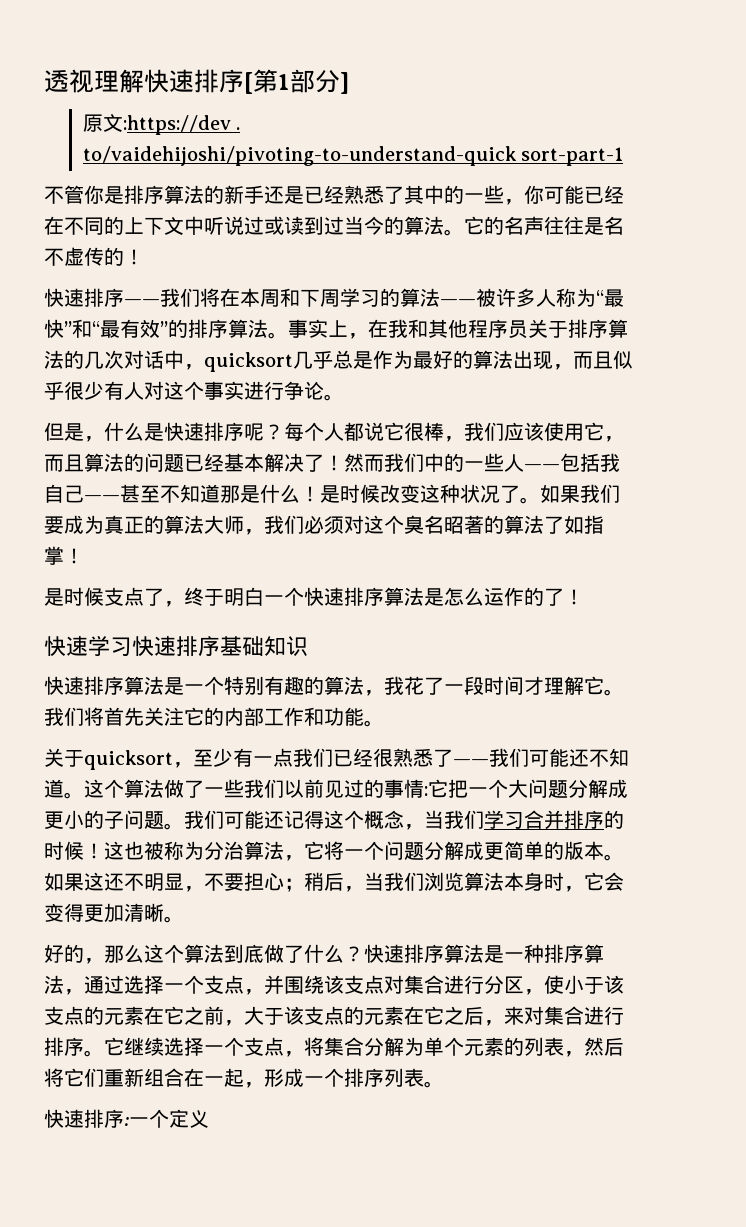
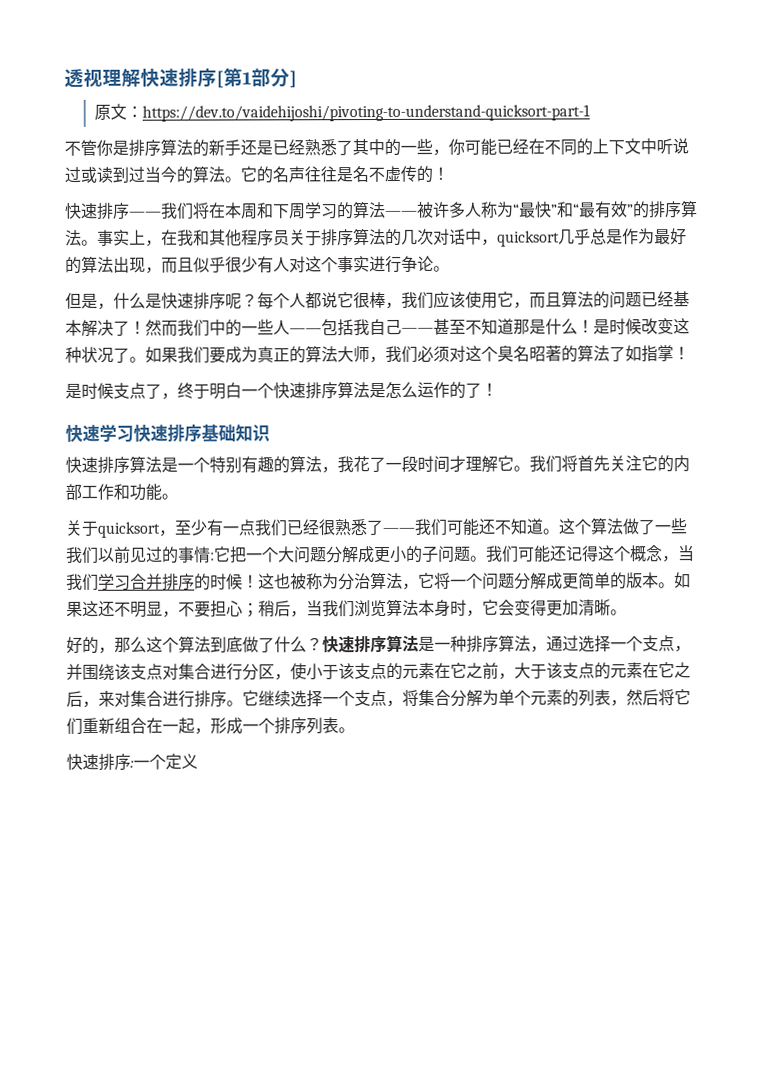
- 原文:https://dev . to/vaidehijoshi/pivoting-to-understand-quick sort-part-1
+ 原文：https://dev.to/vaidehijoshi/pivoting-to-understand-quicksort-part-1

